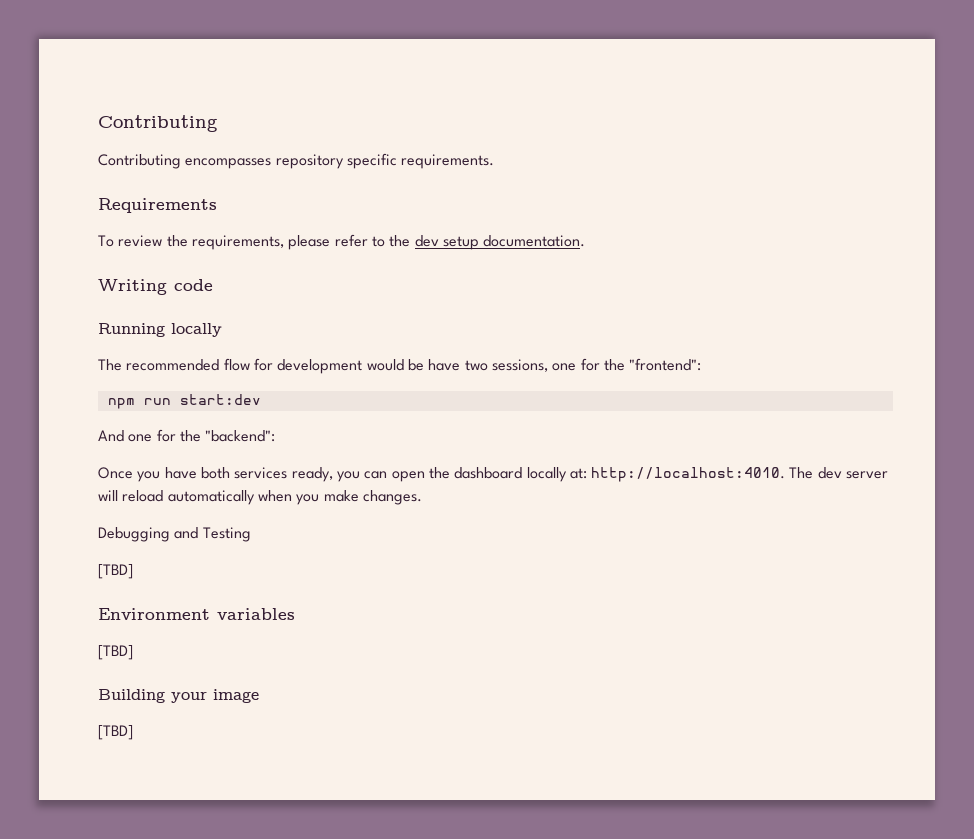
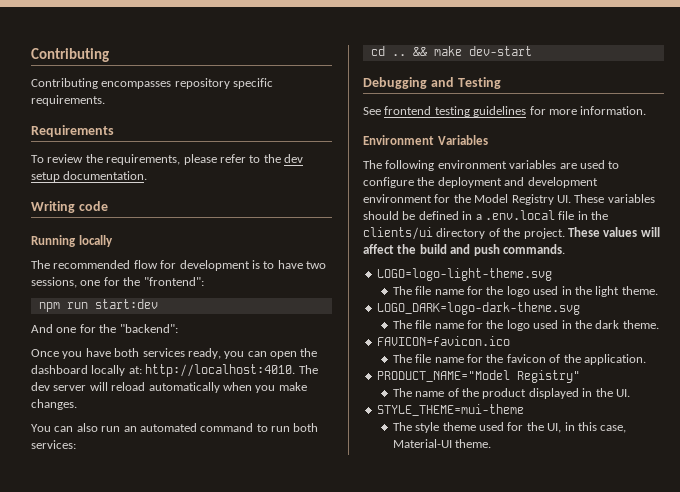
- The recommended flow for development would be have two sessions, one for the "frontend":
+ The recommended flow for development is to have two sessions, one for the "frontend":
+ You can also run an automated command to run both services:
+ cd .. && make dev-start
  Debugging and Testing
- [TBD]
- Environment variables
- [TBD]
- Building your image
- [TBD]
+ See frontend testing guidelines for more information.
+ Environment Variables
+ The following environment variables are used to configure the deployment and development environment for the Model Registry UI. These variables should be defined in a .env.local file in the clients/ui directory of the project. These values will affect the build and push commands.
+ LOGO=logo-light-theme.svg
+ The file name for the logo used in the light theme.
+ LOGO_DARK=logo-dark-theme.svg
+ The file name for the logo used in the dark theme.
+ FAVICON=favicon.ico
+ The file name for the favicon of the application.
+ PRODUCT_NAME="Model Registry"
+ The name of the product displayed in the UI.
+ STYLE_THEME=mui-theme
+ The style theme used for the UI, in this case, Material-UI theme.

